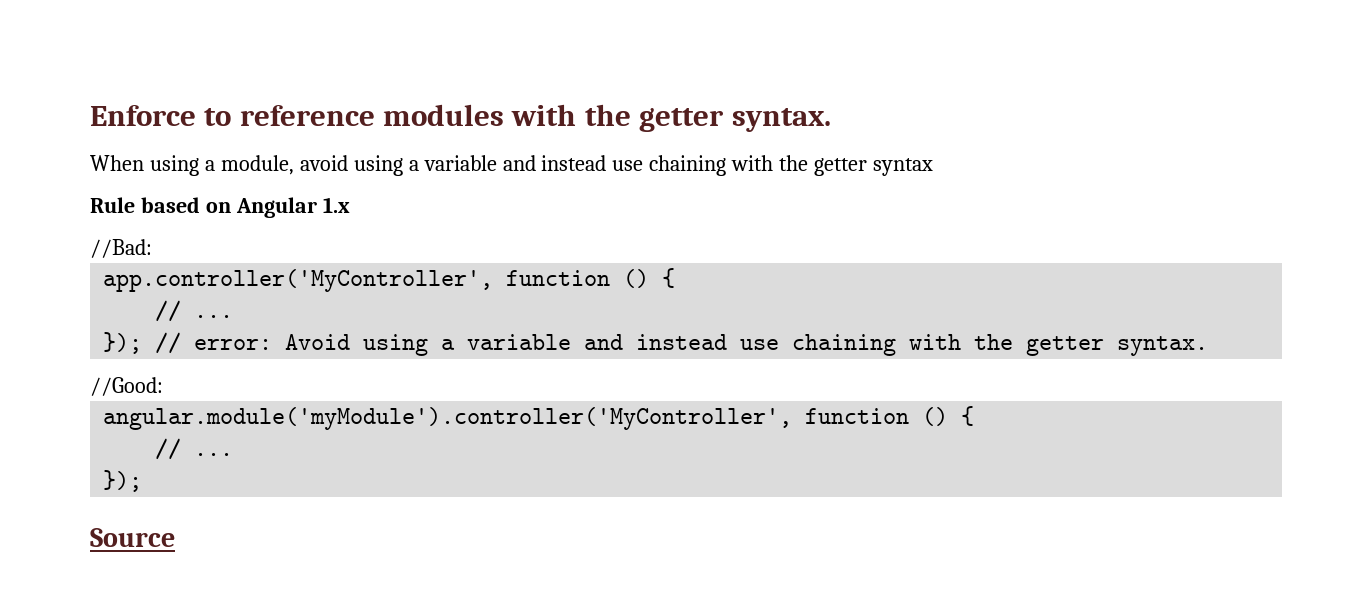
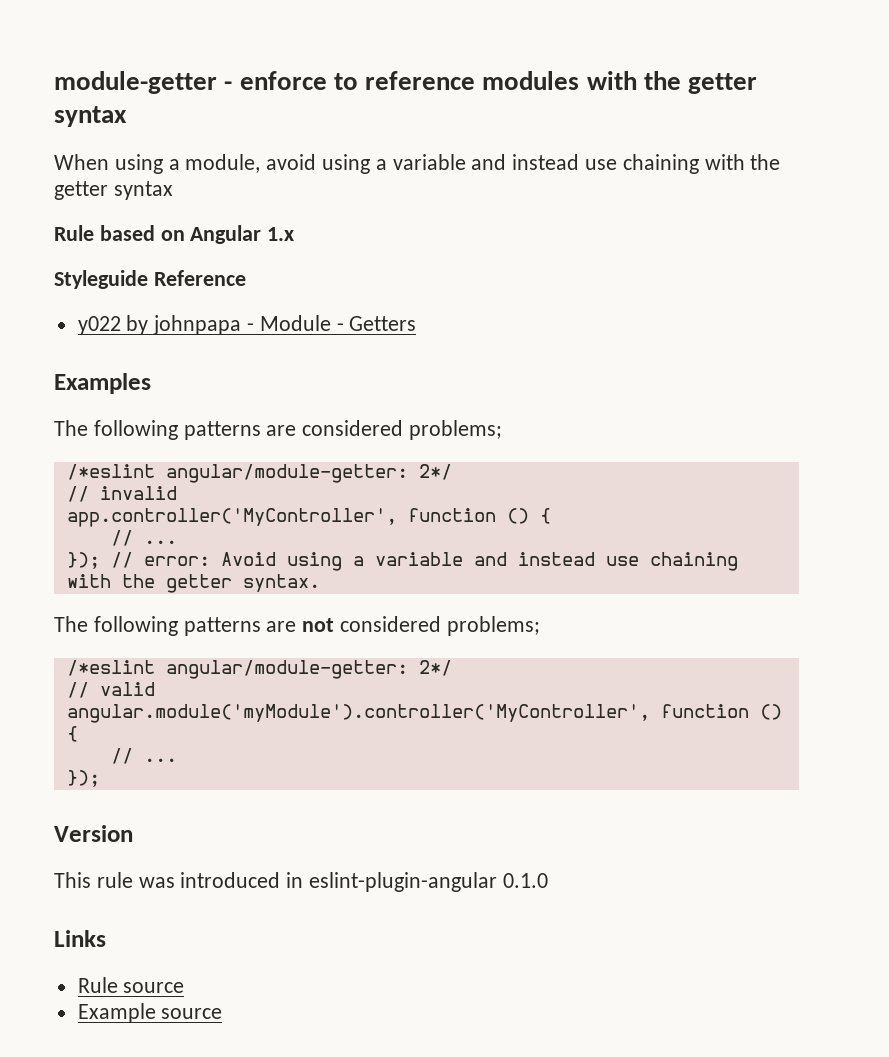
- Enforce to reference modules with the getter syntax.
+ module-getter - enforce to reference modules with the getter syntax
- //Bad:
+ Styleguide Reference
+ y022 by johnpapa - Module - Getters
+ Examples
+ The following patterns are considered problems;
+ /*eslint angular/module-getter: 2*/
+ // invalid
- //Good:
+ The following patterns are not considered problems;
+ /*eslint angular/module-getter: 2*/
+ // valid
- Source
+ Version
+ This rule was introduced in eslint-plugin-angular 0.1.0
+ Links
+ Rule source
+ Example source

